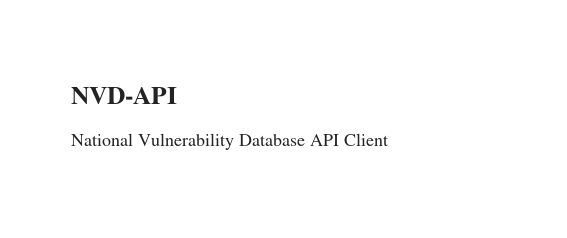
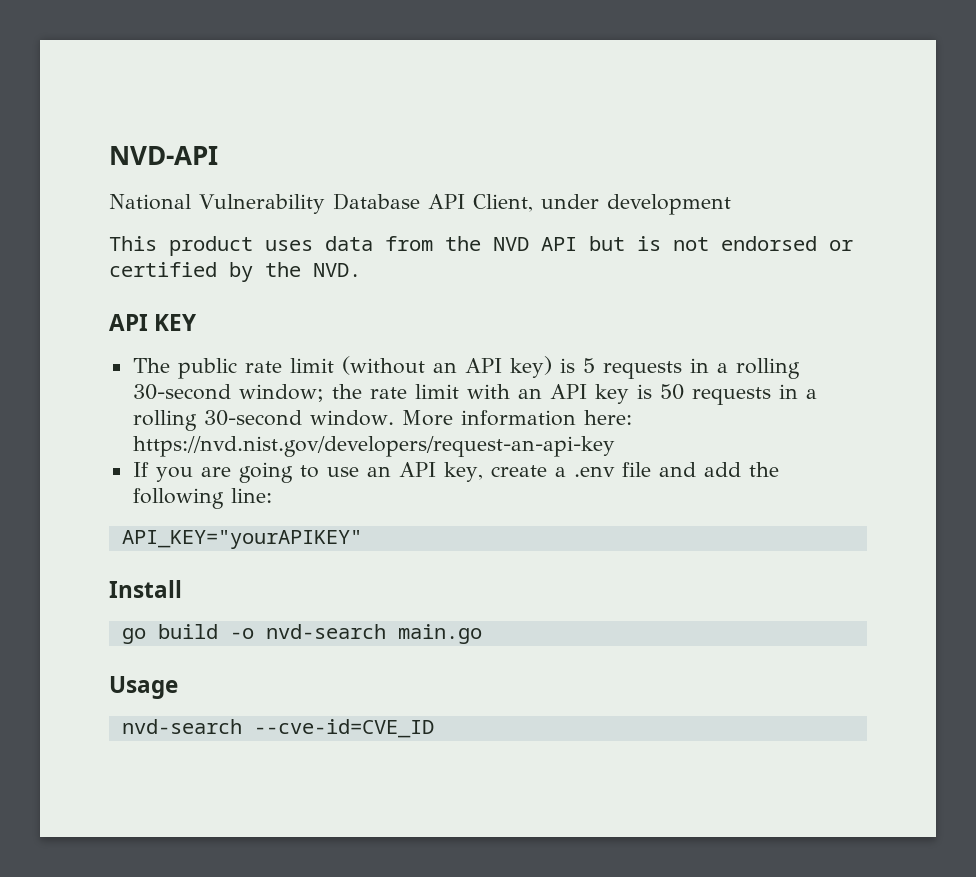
- National Vulnerability Database API Client
+ National Vulnerability Database API Client, under development
+ This product uses data from the NVD API but is not endorsed or certified by the NVD.
+ API KEY
+ The public rate limit (without an API key) is 5 requests in a rolling 30-second window; the rate limit with an API key is 50 requests in a rolling 30-second window. More information here: https://nvd.nist.gov/developers/request-an-api-key
+ If you are going to use an API key, create a .env file and add the following line:
+ API_KEY="yourAPIKEY"
+ Install
+ go build -o nvd-search main.go
+ Usage
+ nvd-search --cve-id=CVE_ID

